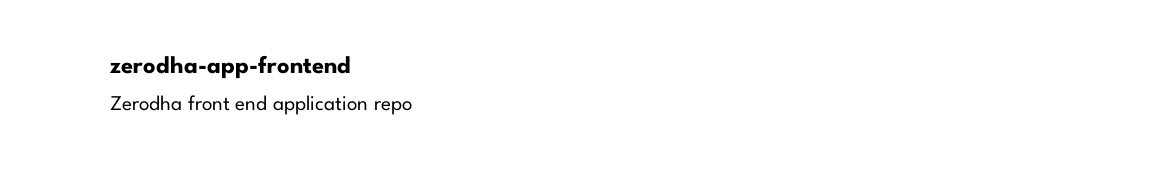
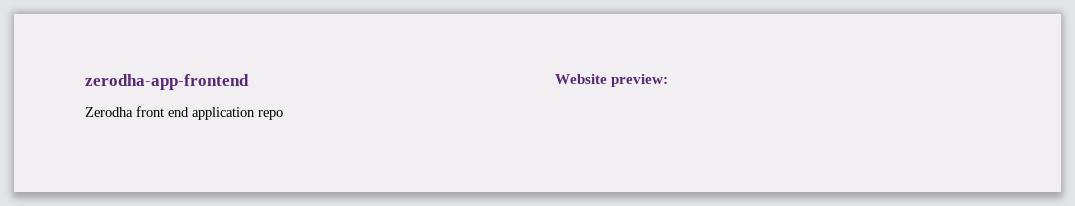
+ Website preview:

